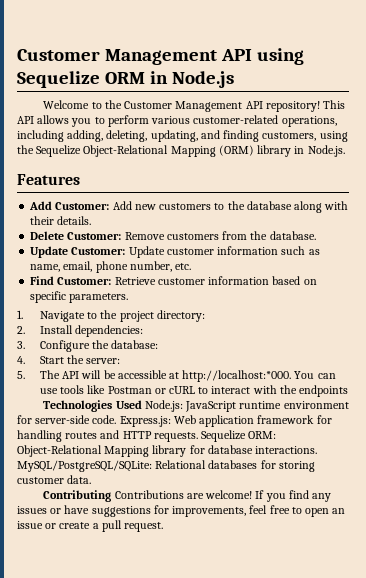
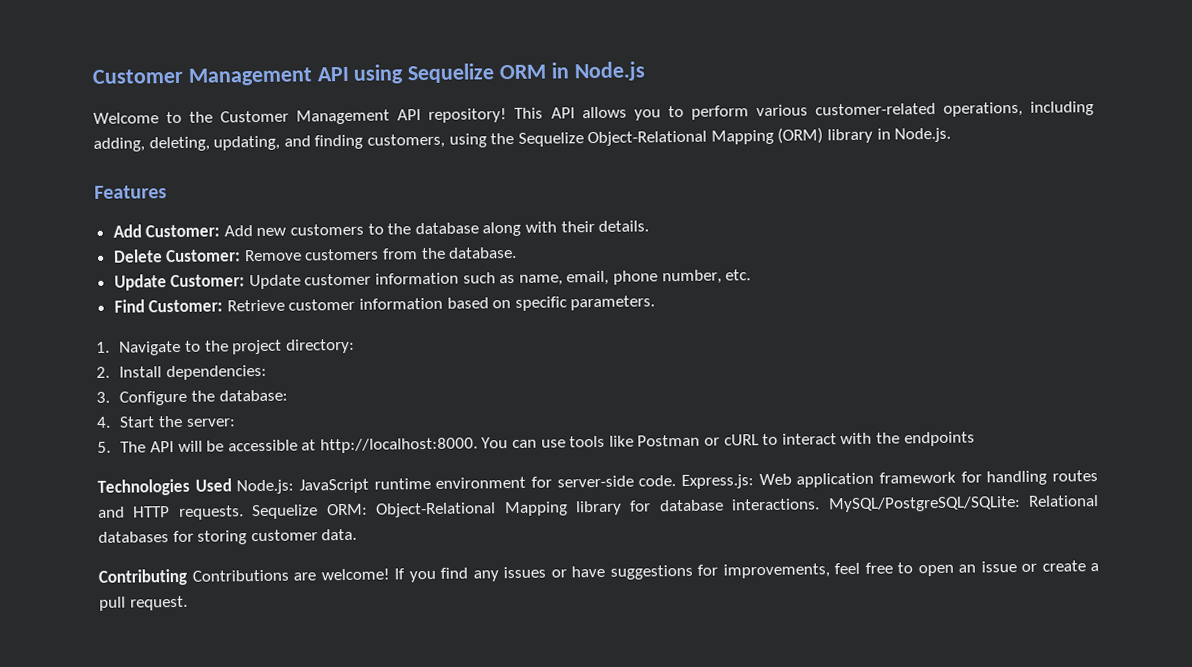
- 5. The API will be accessible at http://localhost:*000.
+ 5. The API will be accessible at http://localhost:8000.

